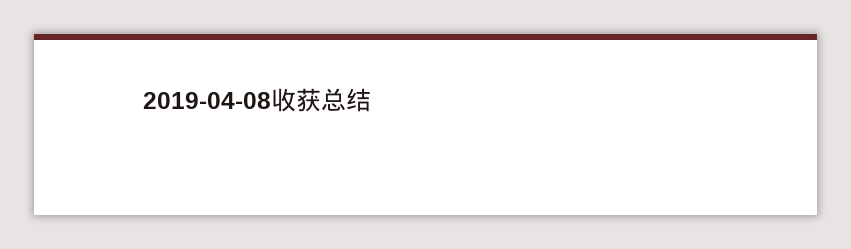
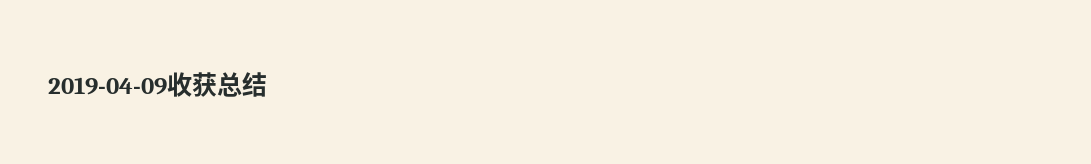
- 2019-04-08收获总结
+ 2019-04-09收获总结

